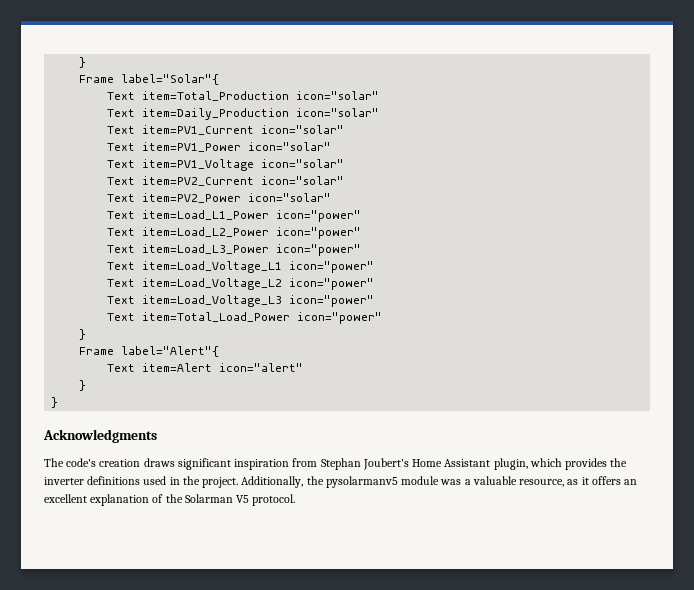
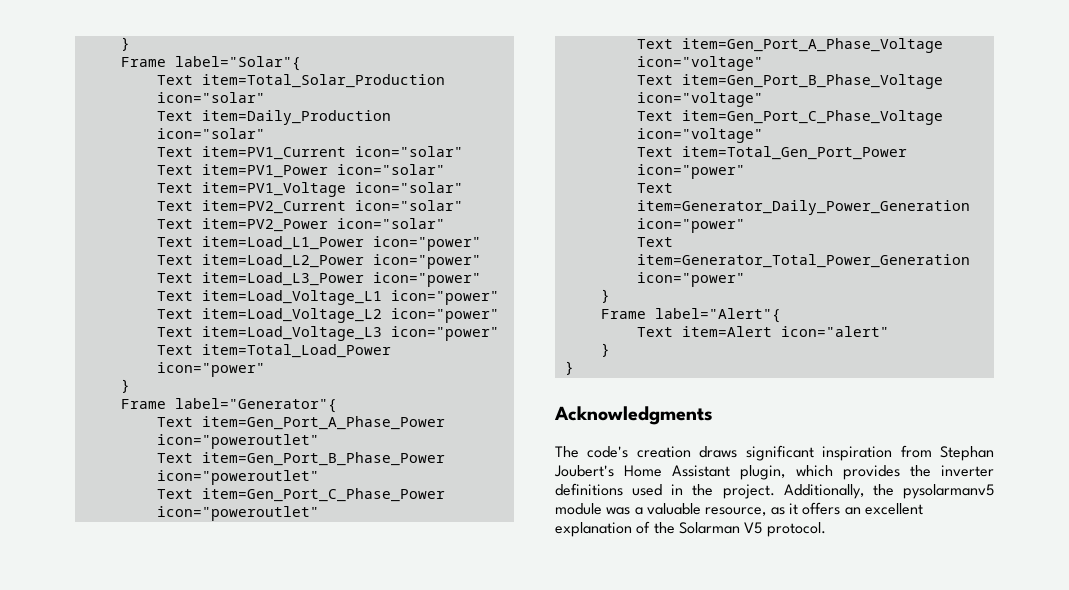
- Text item=Total_Production icon="solar"
+ Text item=Total_Solar_Production icon="solar"
+ Frame label="Generator"{
+ Text item=Gen_Port_A_Phase_Power icon="poweroutlet"
+ Text item=Gen_Port_B_Phase_Power icon="poweroutlet"
+ Text item=Gen_Port_C_Phase_Power icon="poweroutlet"
+ Text item=Gen_Port_A_Phase_Voltage icon="voltage"
+ Text item=Gen_Port_B_Phase_Voltage icon="voltage"
+ Text item=Gen_Port_C_Phase_Voltage icon="voltage"
+ Text item=Total_Gen_Port_Power icon="power"
+ Text item=Generator_Daily_Power_Generation icon="power"
+ Text item=Generator_Total_Power_Generation icon="power"
+ }

